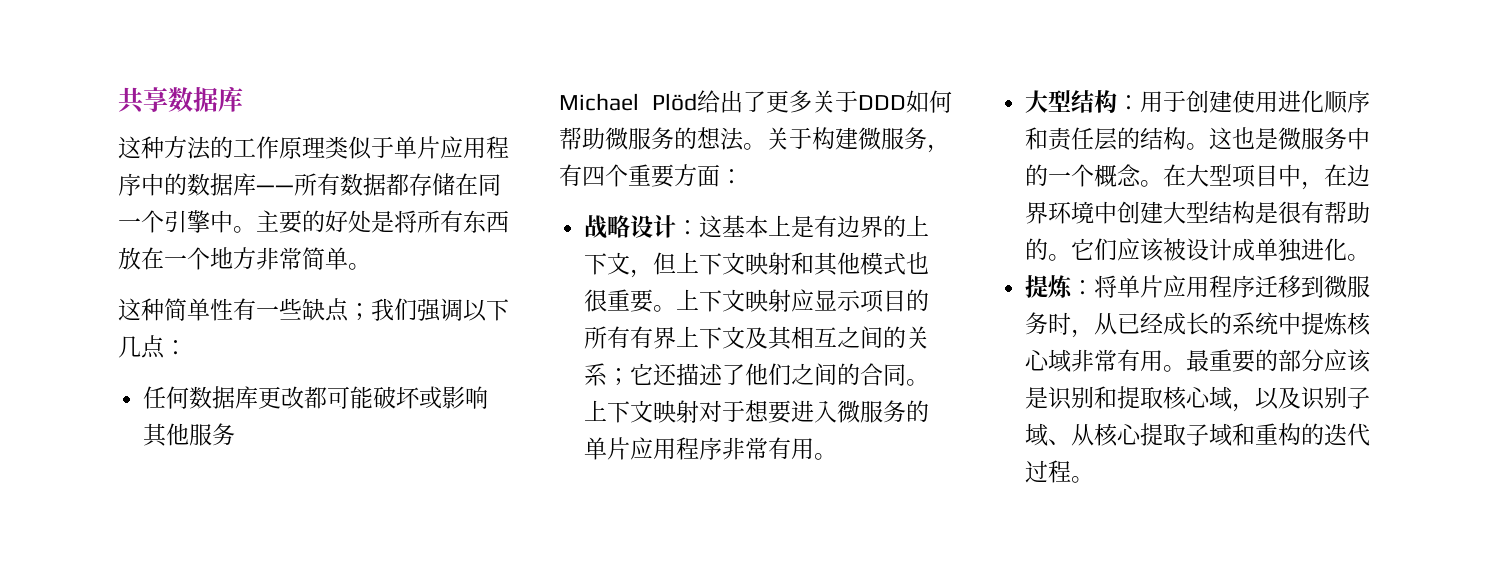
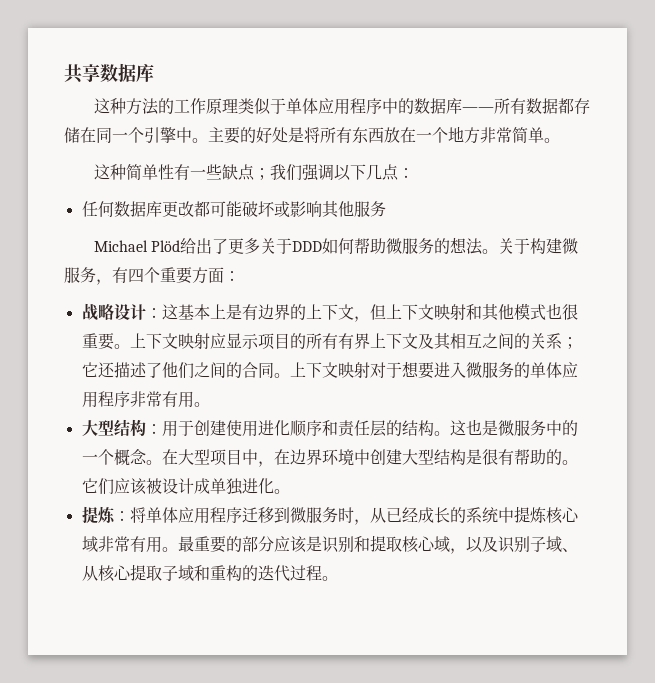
- 这种方法的工作原理类似于单片应用程序中的数据库——所有数据都存储在同一个引擎中。
+ 这种方法的工作原理类似于单体应用程序中的数据库——所有数据都存储在同一个引擎中。
- 上下文映射对于想要进入微服务的单片应用程序非常有用。
+ 上下文映射对于想要进入微服务的单体应用程序非常有用。
- 提炼：将单片应用程序迁移到微服务时，从已经成长的系统中提炼核心域非常有用。
+ 提炼：将单体应用程序迁移到微服务时，从已经成长的系统中提炼核心域非常有用。

